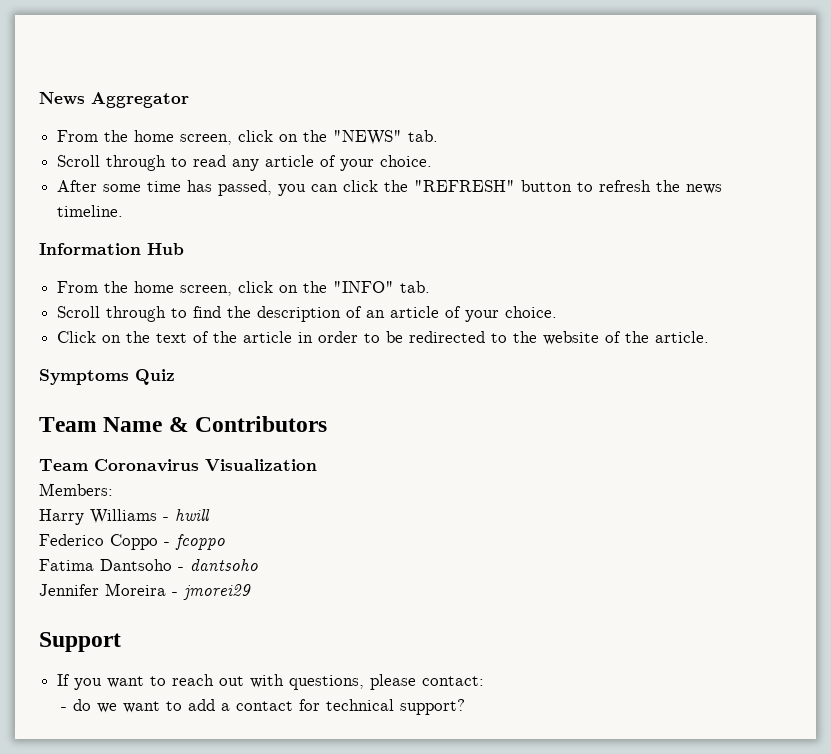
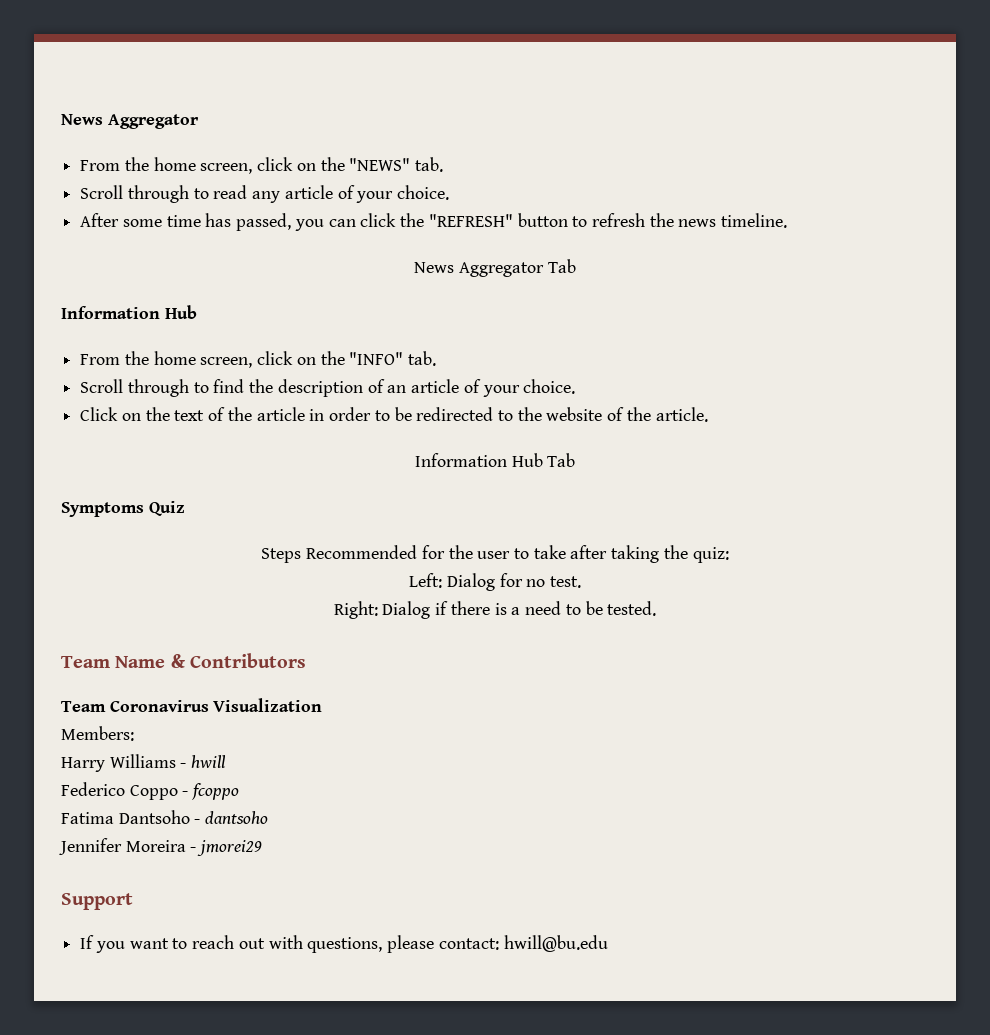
+ News Aggregator Tab
+ Information Hub Tab
+ Steps Recommended for the user to take after taking the quiz:
+ Left: Dialog for no test.
+ Right: Dialog if there is a need to be tested.
- If you want to reach out with questions, please contact:
- - do we want to add a contact for technical support?
+ If you want to reach out with questions, please contact: hwill@bu.edu

